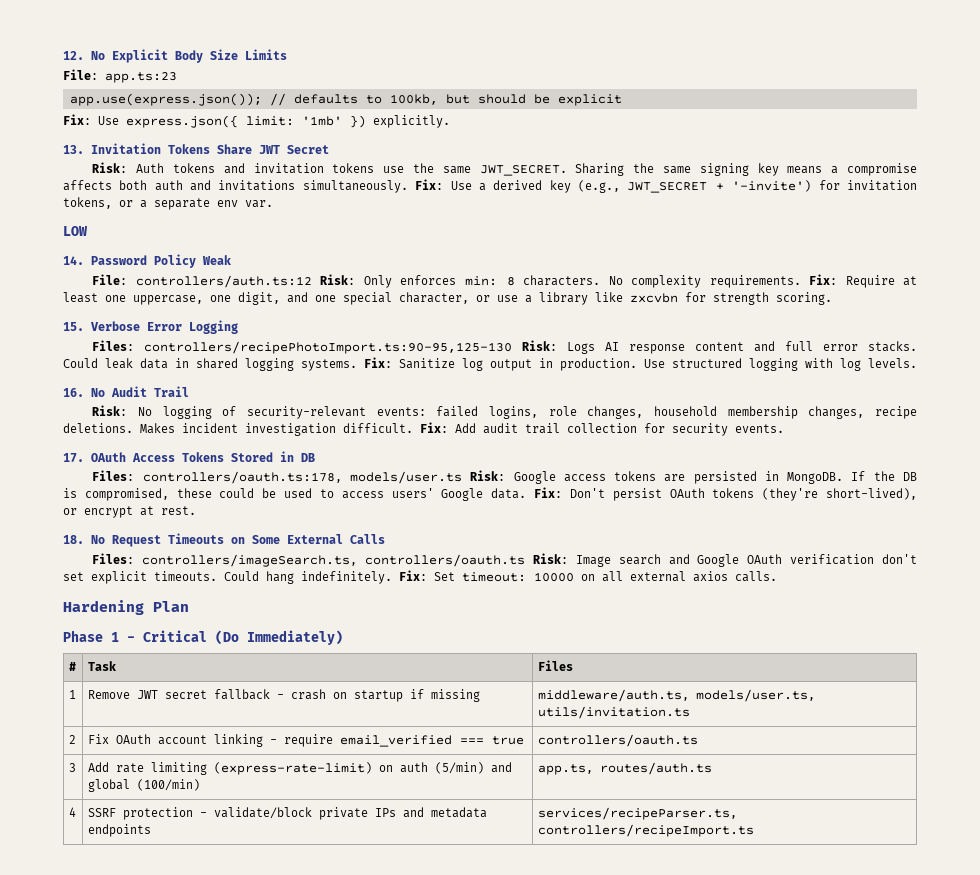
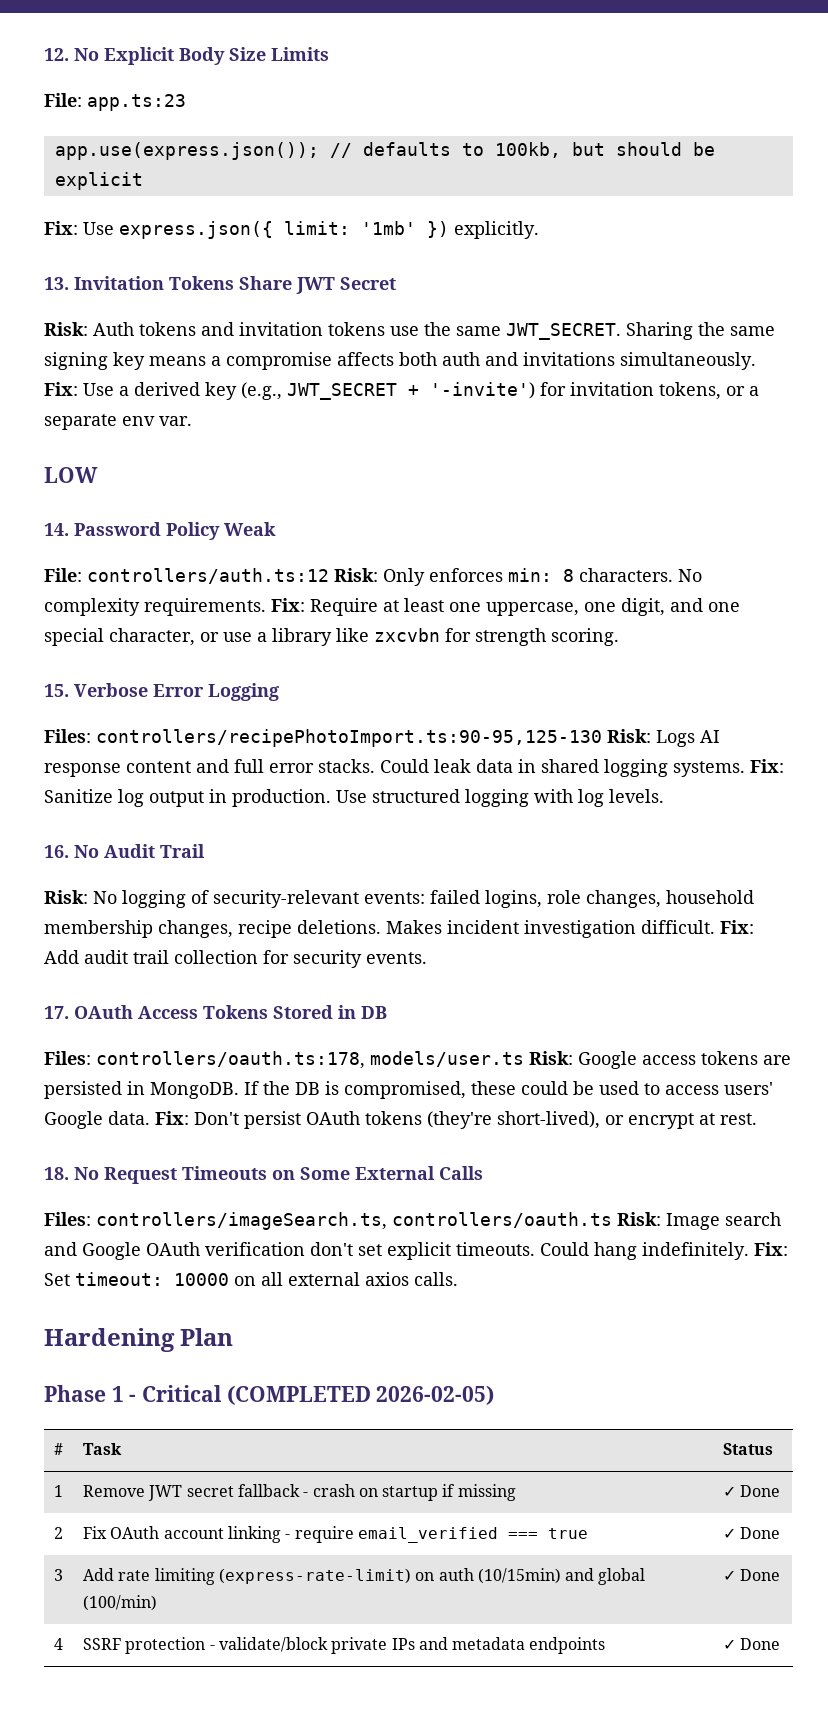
- Phase 1 - Critical (Do Immediately)
+ Phase 1 - Critical (COMPLETED 2026-02-05)
- # | Task | Files
+ # | Task | Status
- 1 | Remove JWT secret fallback - crash on startup if missing | middleware/auth.ts, models/user.ts, utils/invitation.ts
+ 1 | Remove JWT secret fallback - crash on startup if missing | ✓ Done
- 2 | Fix OAuth account linking - require email_verified === true | controllers/oauth.ts
+ 2 | Fix OAuth account linking - require email_verified === true | ✓ Done
- 3 | Add rate limiting (express-rate-limit) on auth (5/min) and global (100/min) | app.ts, routes/auth.ts
+ 3 | Add rate limiting (express-rate-limit) on auth (10/15min) and global (100/min) | ✓ Done
- 4 | SSRF protection - validate/block private IPs and metadata endpoints | services/recipeParser.ts, controllers/recipeImport.ts
+ 4 | SSRF protection - validate/block private IPs and metadata endpoints | ✓ Done

